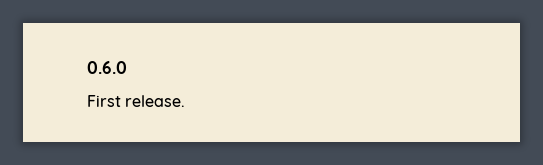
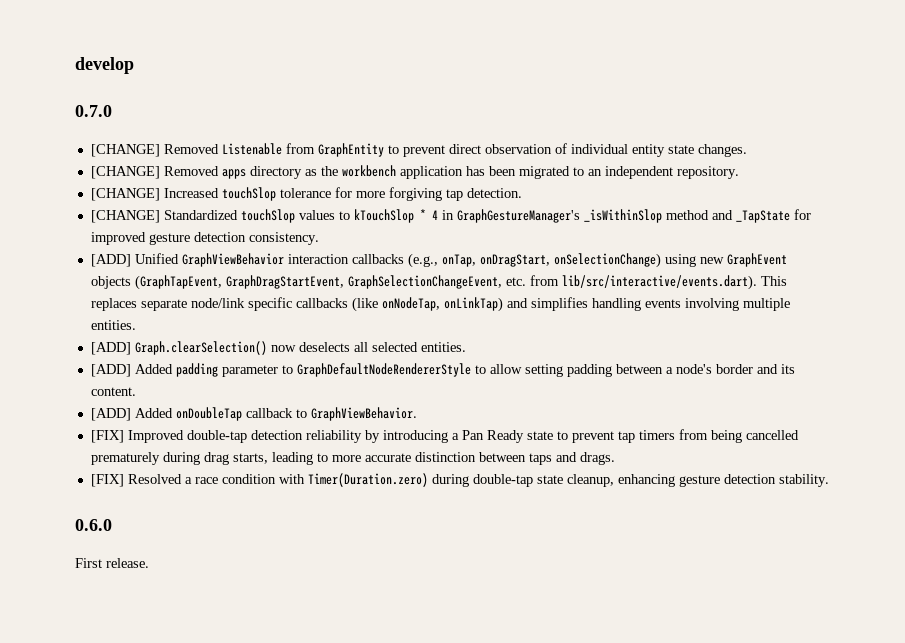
+ develop
+ 0.7.0
+ [CHANGE] Removed Listenable from GraphEntity to prevent direct observation of individual entity state changes.
+ [CHANGE] Removed apps directory as the workbench application has been migrated to an independent repository.
+ [CHANGE] Increased touchSlop tolerance for more forgiving tap detection.
+ [CHANGE] Standardized touchSlop values to kTouchSlop * 4 in GraphGestureManager's _isWithinSlop method and _TapState for improved gesture detection consistency.
+ [ADD] Unified GraphViewBehavior interaction callbacks (e.g., onTap, onDragStart, onSelectionChange) using new GraphEvent objects (GraphTapEvent, GraphDragStartEvent, GraphSelectionChangeEvent, etc. from lib/src/interactive/events.dart). This replaces separate node/link specific callbacks (like onNodeTap, onLinkTap) and simplifies handling events involving multiple entities.
+ [ADD] Graph.clearSelection() now deselects all selected entities.
+ [ADD] Added padding parameter to GraphDefaultNodeRendererStyle to allow setting padding between a node's border and its content.
+ [ADD] Added onDoubleTap callback to GraphViewBehavior.
+ [FIX] Improved double-tap detection reliability by introducing a Pan Ready state to prevent tap timers from being cancelled prematurely during drag starts, leading to more accurate distinction between taps and drags.
+ [FIX] Resolved a race condition with Timer(Duration.zero) during double-tap state cleanup, enhancing gesture detection stability.

